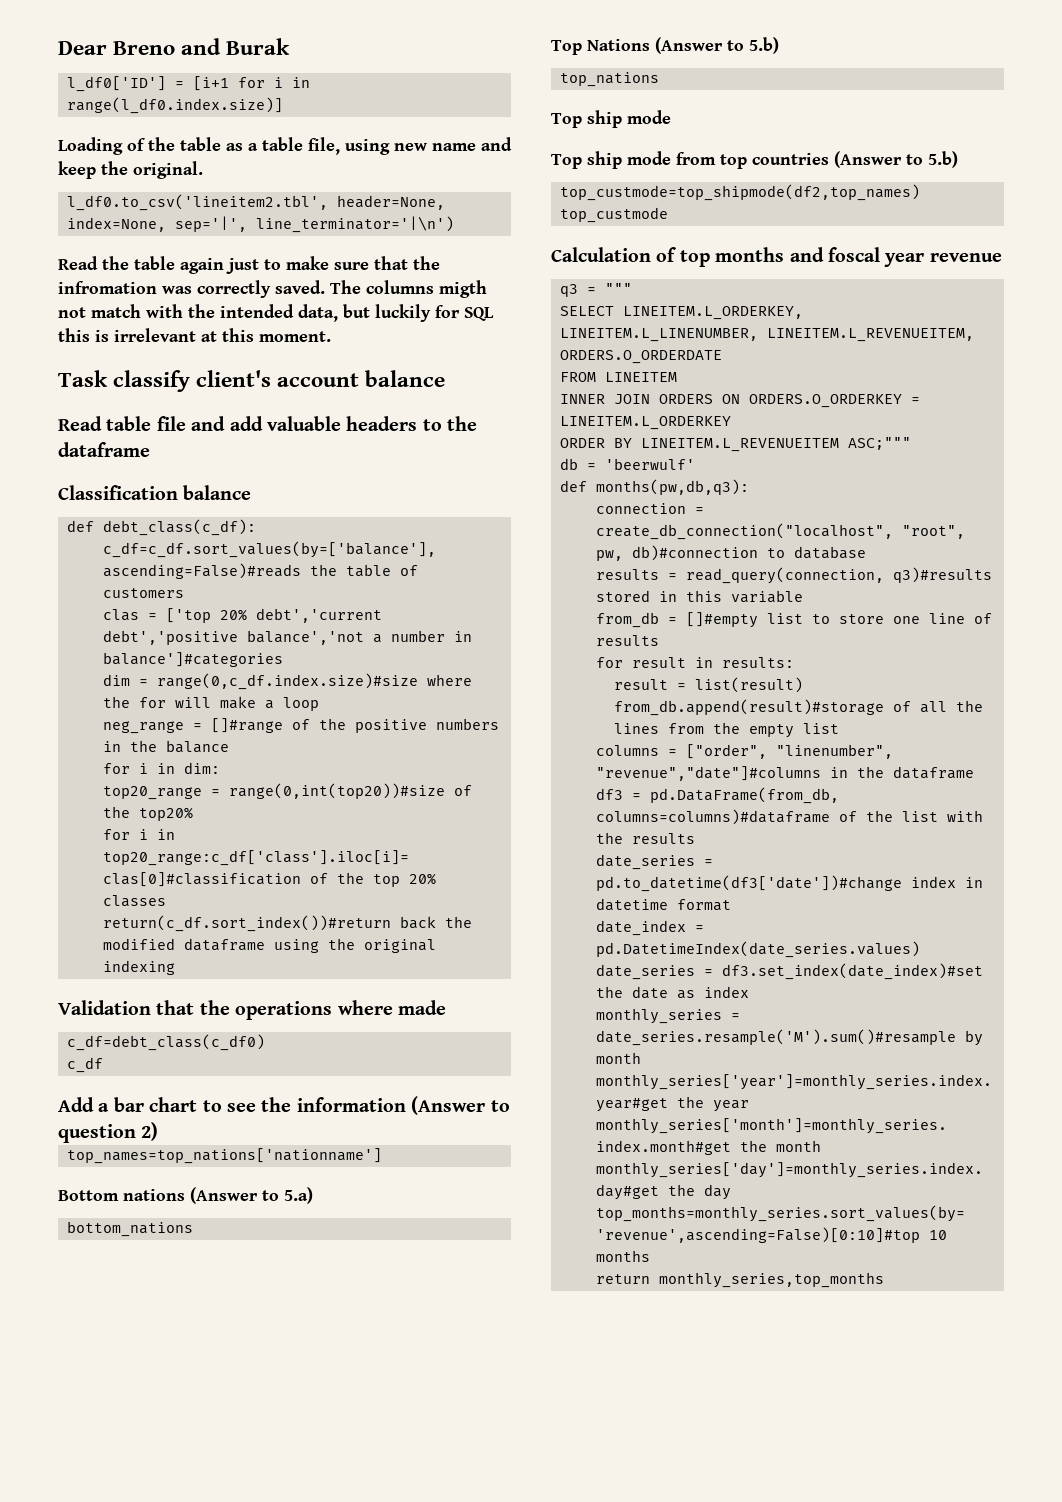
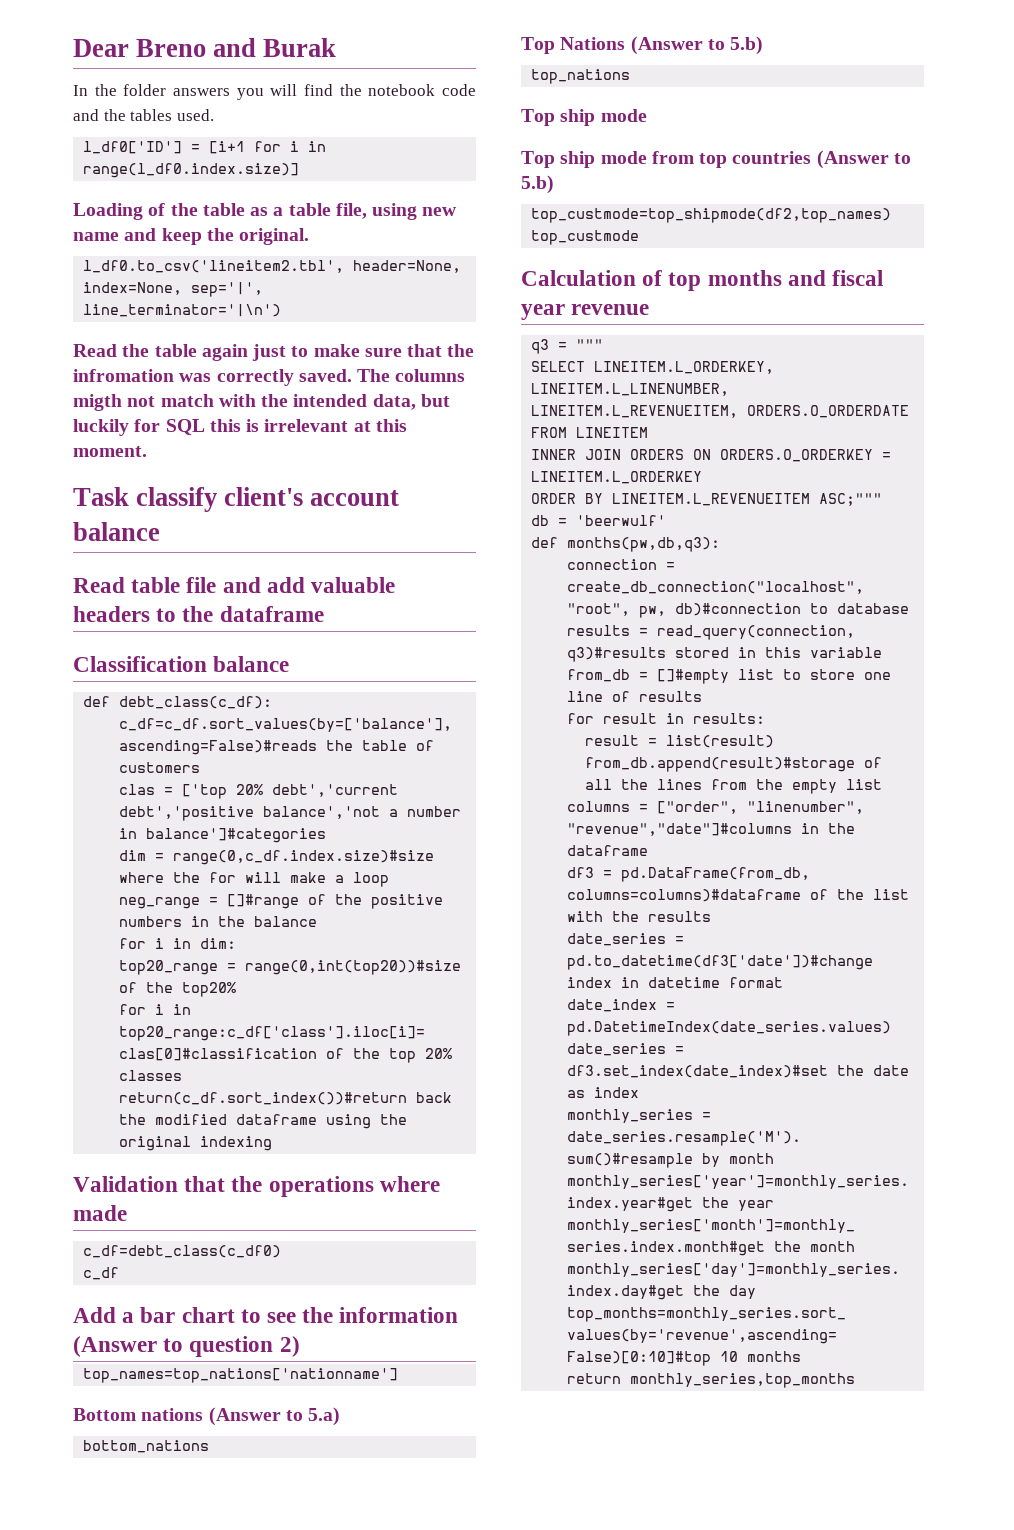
+ In the folder answers you will find the notebook code and the tables used.
- Calculation of top months and foscal year revenue
+ Calculation of top months and fiscal year revenue

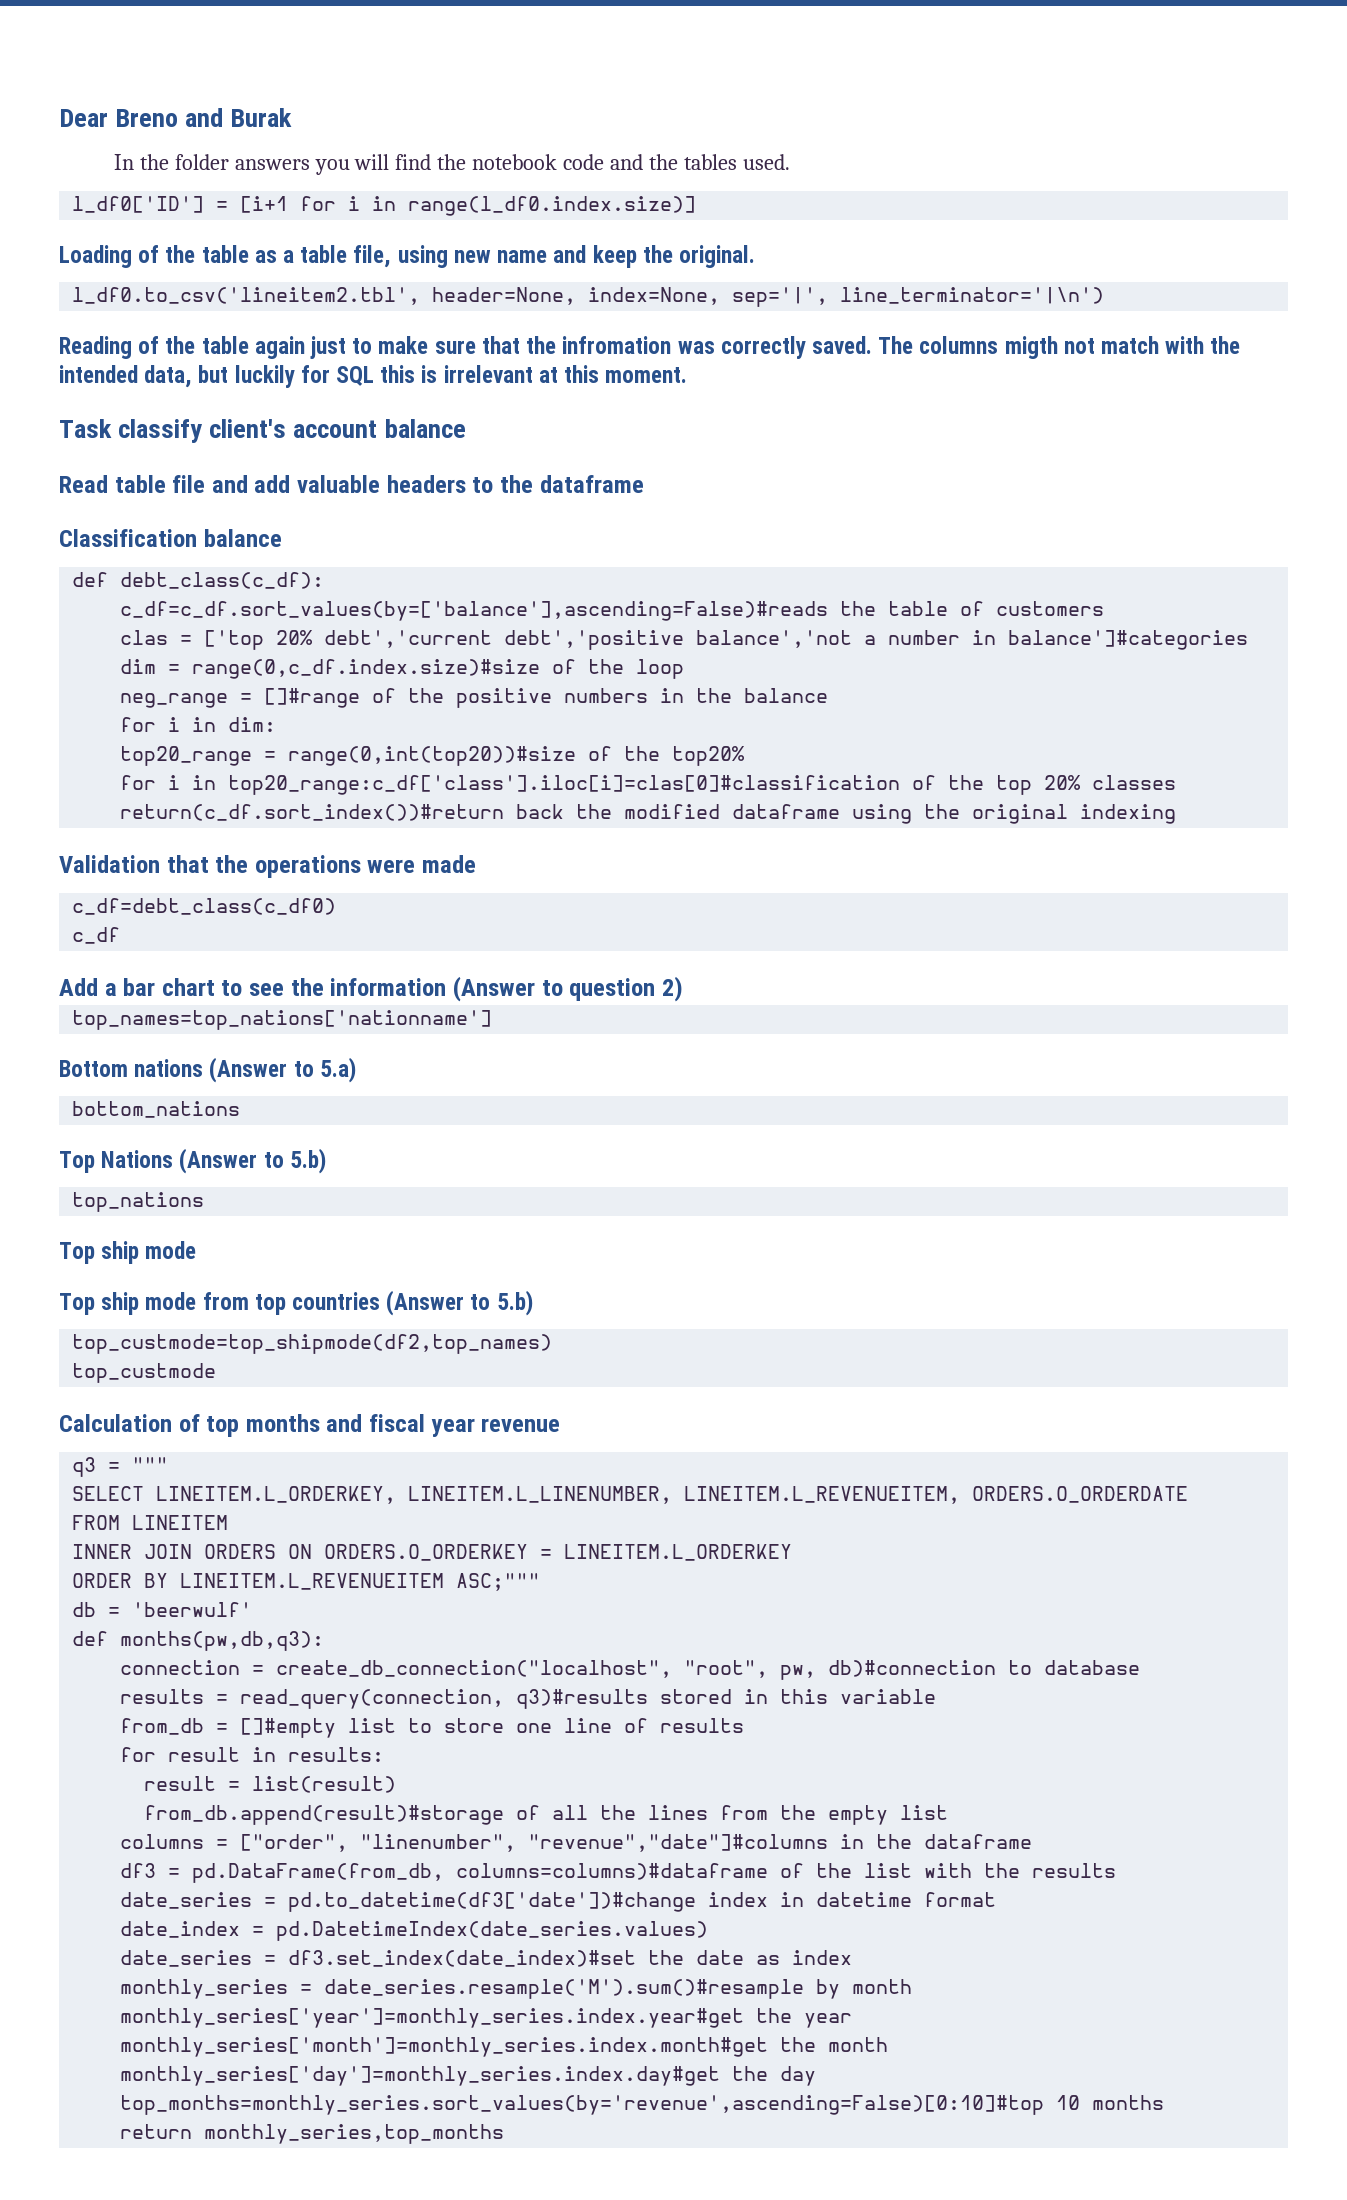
- Read the table again just to make sure that the infromation was correctly saved.
+ Reading of the table again just to make sure that the infromation was correctly saved.
- dim = range(0,c_df.index.size)#size where the for will make a loop
+ dim = range(0,c_df.index.size)#size of the loop
- Validation that the operations where made
+ Validation that the operations were made

